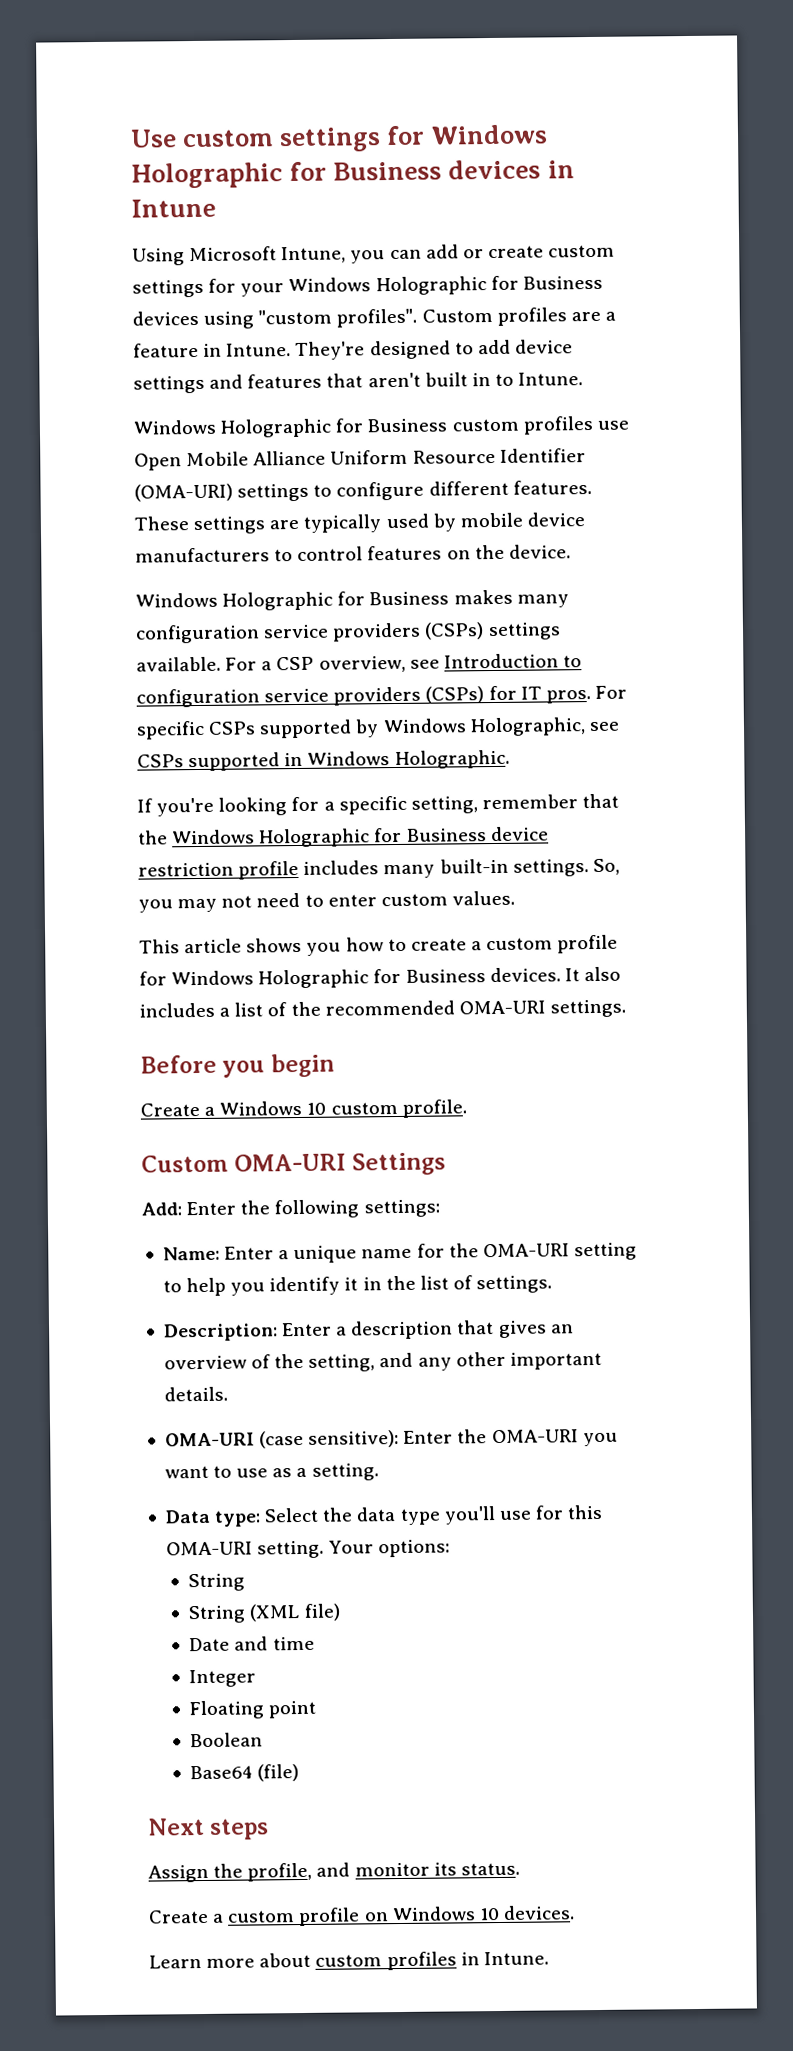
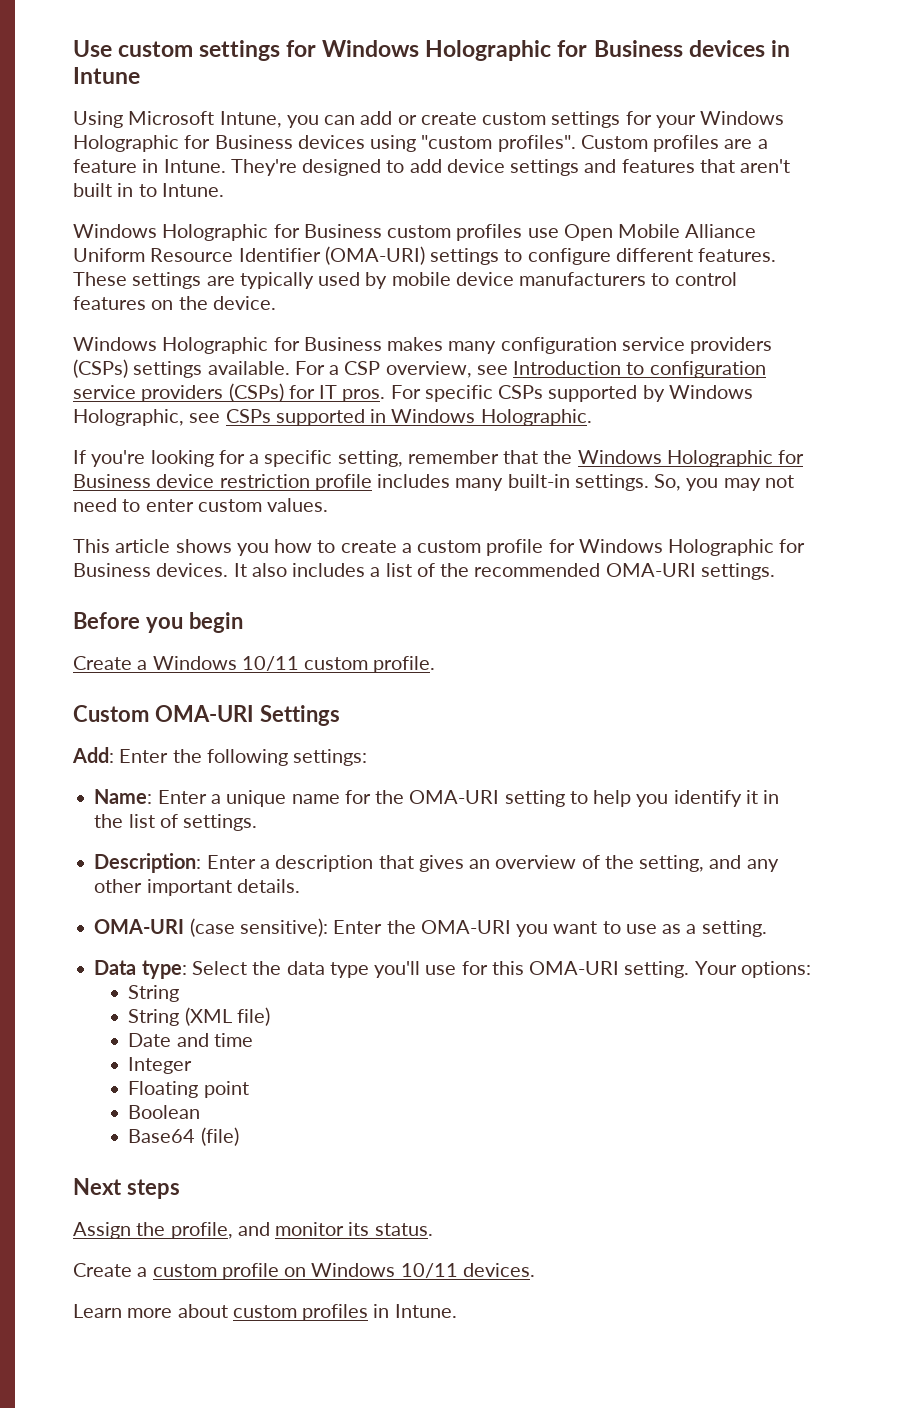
- Create a Windows 10 custom profile.
+ Create a Windows 10/11 custom profile.
- Create a custom profile on Windows 10 devices.
+ Create a custom profile on Windows 10/11 devices.

